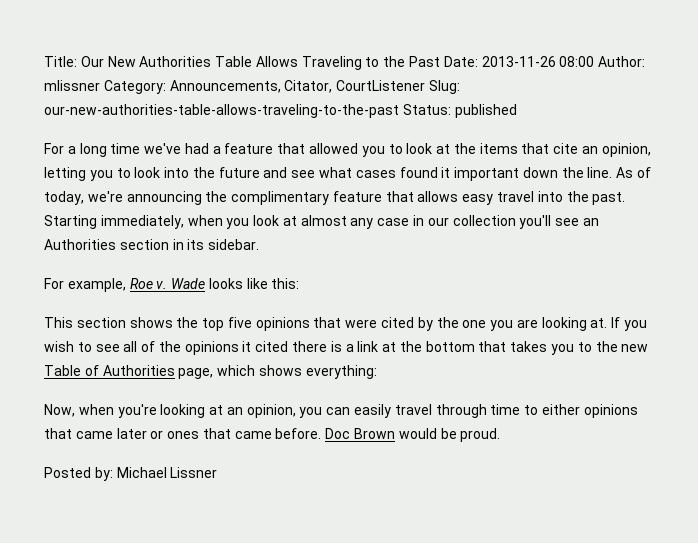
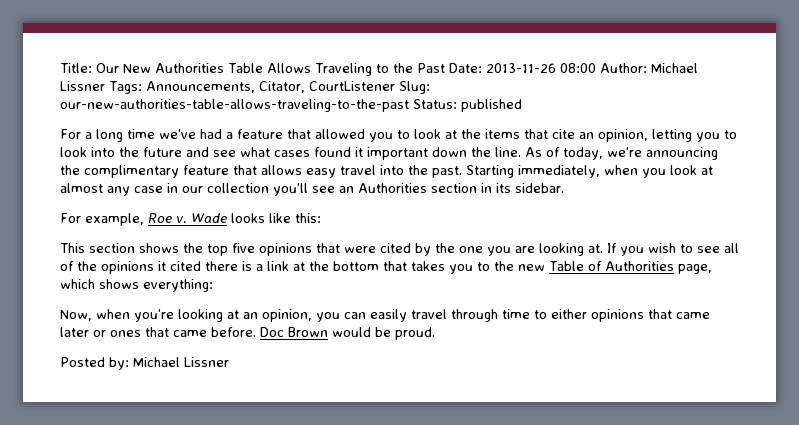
- Title: Our New Authorities Table Allows Traveling to the Past Date: 2013-11-26 08:00 Author: mlissner Category: Announcements, Citator, CourtListener Slug: our-new-authorities-table-allows-traveling-to-the-past Status: published
+ Title: Our New Authorities Table Allows Traveling to the Past Date: 2013-11-26 08:00 Author: Michael Lissner Tags: Announcements, Citator, CourtListener Slug: our-new-authorities-table-allows-traveling-to-the-past Status: published

